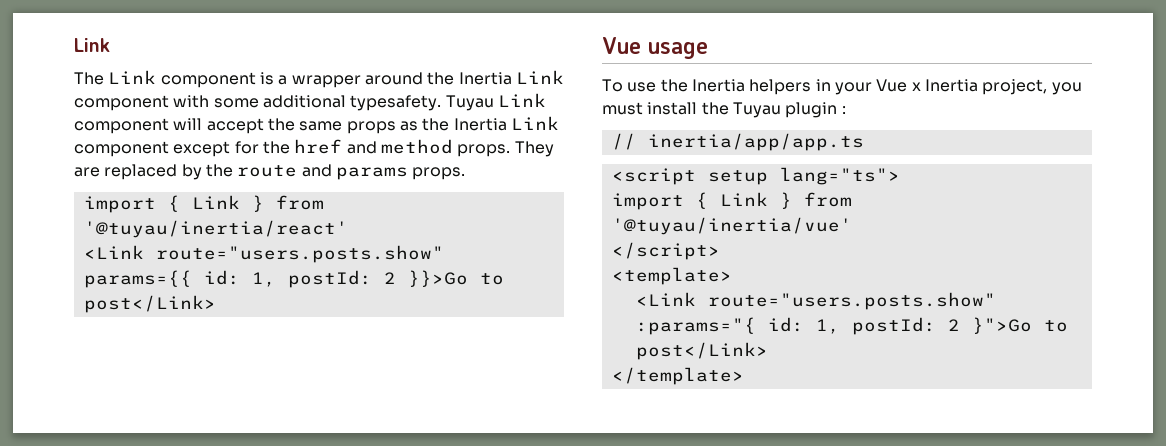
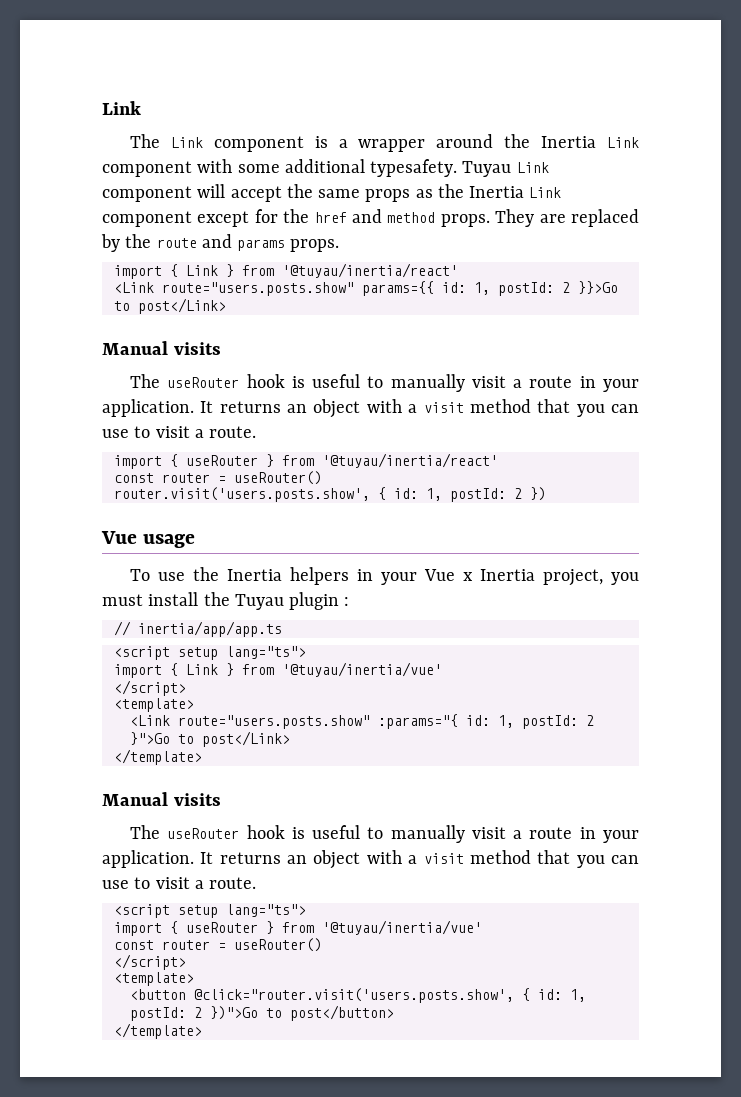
  <Link route="users.posts.show" params={{ id: 1, postId: 2 }}>Go to post</Link>
+ Manual visits
+ The useRouter hook is useful to manually visit a route in your application. It returns an object with a visit method that you can use to visit a route.
+ import { useRouter } from '@tuyau/inertia/react'
+ const router = useRouter()
+ router.visit('users.posts.show', { id: 1, postId: 2 })
  <Link route="users.posts.show" :params="{ id: 1, postId: 2 }">Go to post</Link>
+ </template>
+ Manual visits
+ The useRouter hook is useful to manually visit a route in your application. It returns an object with a visit method that you can use to visit a route.
+ <script setup lang="ts">
+ import { useRouter } from '@tuyau/inertia/vue'
+ const router = useRouter()
+ </script>
+ <template>
+ <button @click="router.visit('users.posts.show', { id: 1, postId: 2 })">Go to post</button>

